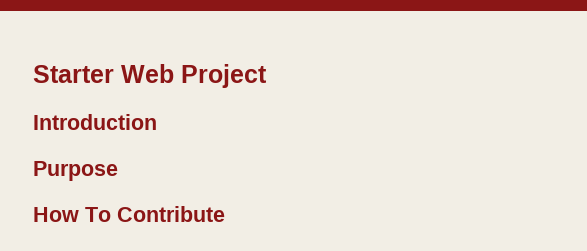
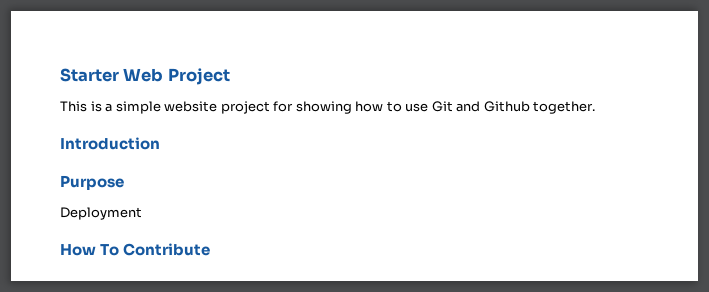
+ This is a simple website project for showing how to use Git and Github together.
+ Deployment

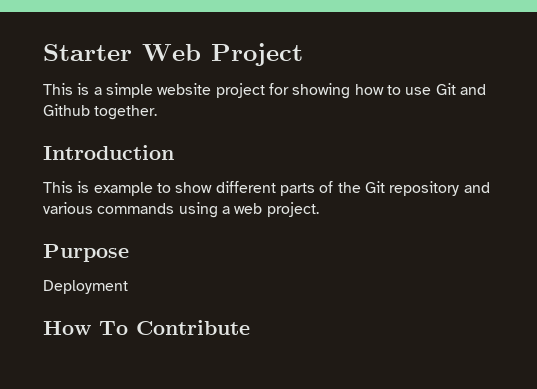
+ This is example to show different parts of the Git repository and various commands using a web project.

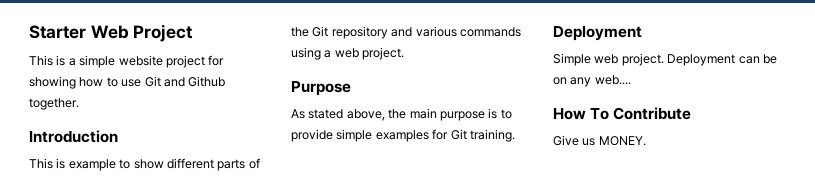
+ As stated above, the main purpose is to provide simple examples for Git training.
  Deployment
+ Simple web project. Deployment can be on any web....
+ Give us MONEY.

